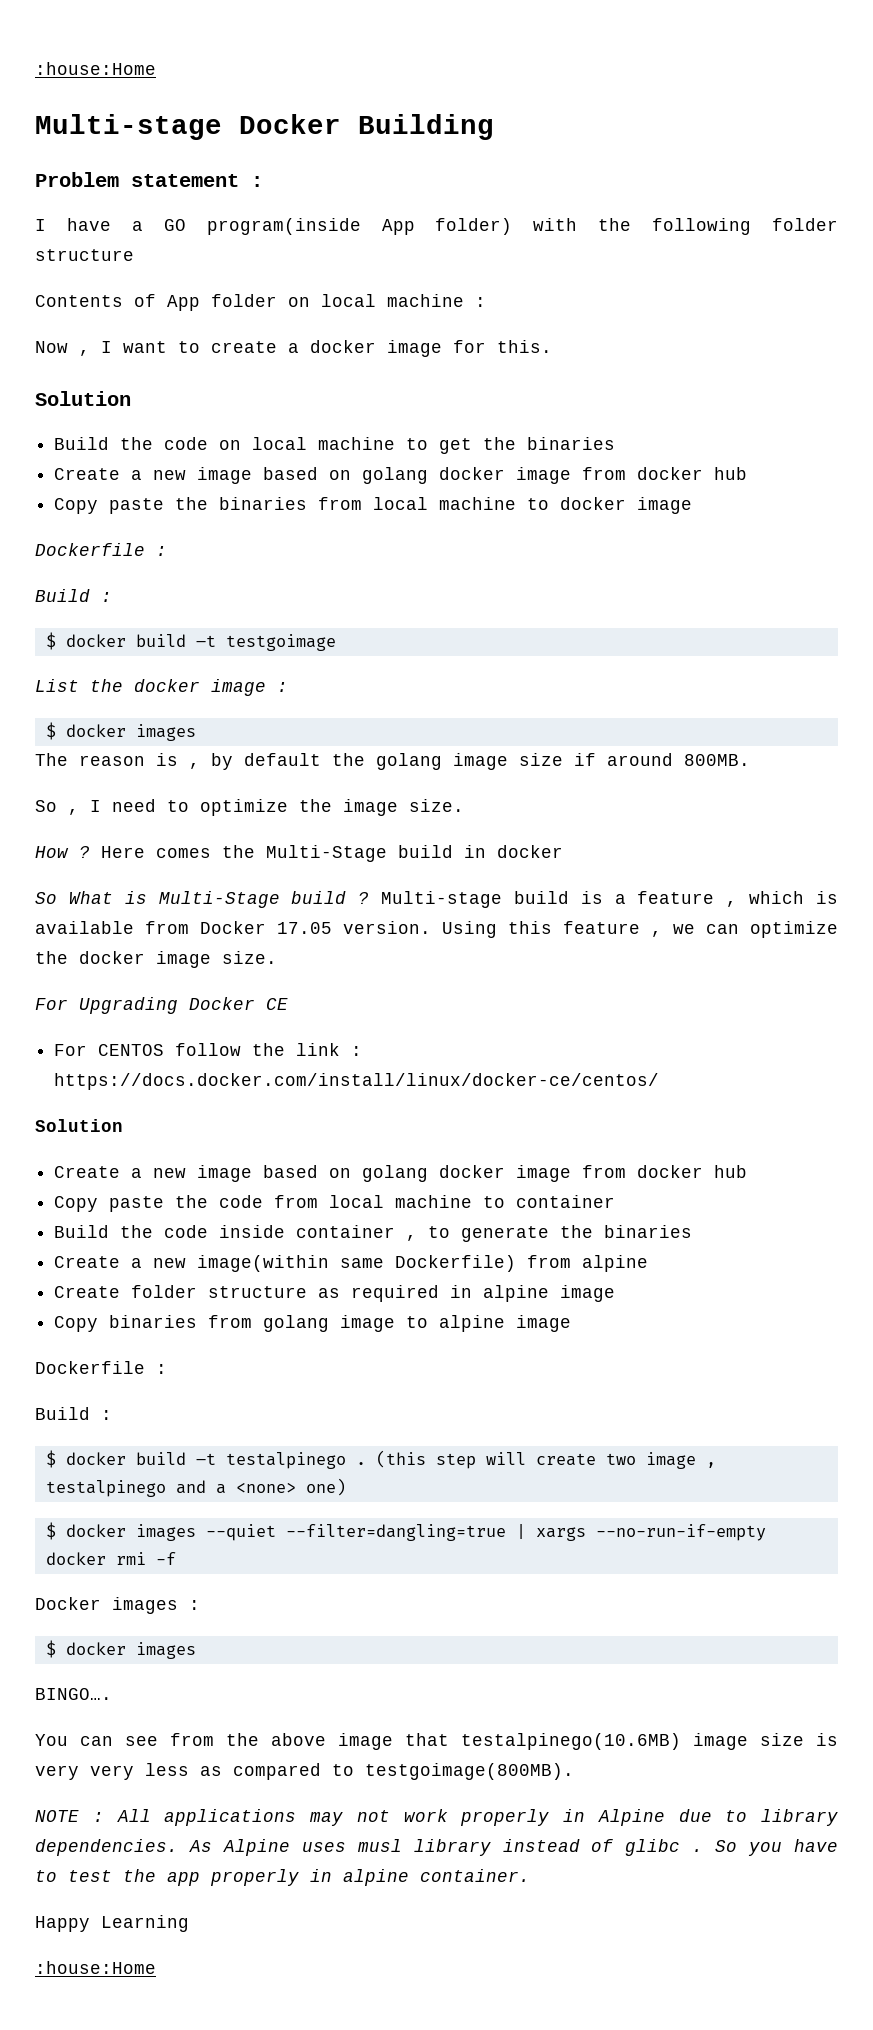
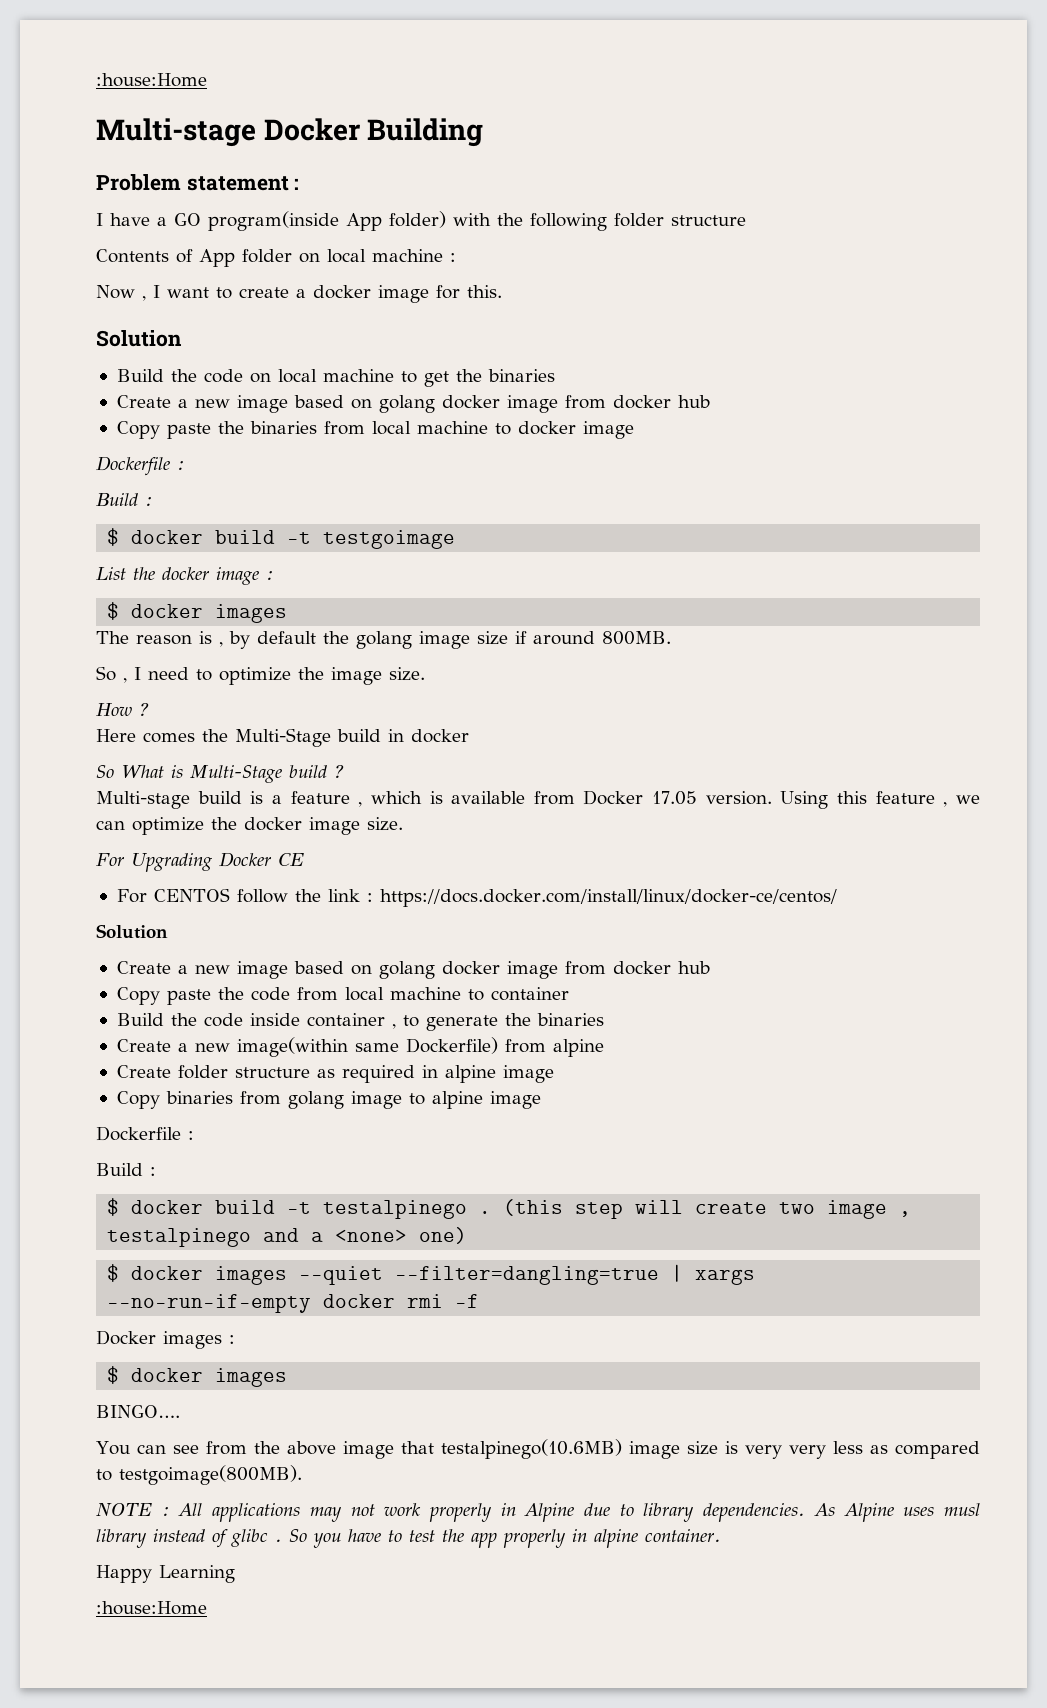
- How ? Here comes the Multi-Stage build in docker
+ How ?
+ Here comes the Multi-Stage build in docker
- So What is Multi-Stage build ? Multi-stage build is a feature , which is available from Docker 17.05 version.
+ So What is Multi-Stage build ?
+ Multi-stage build is a feature , which is available from Docker 17.05 version.

